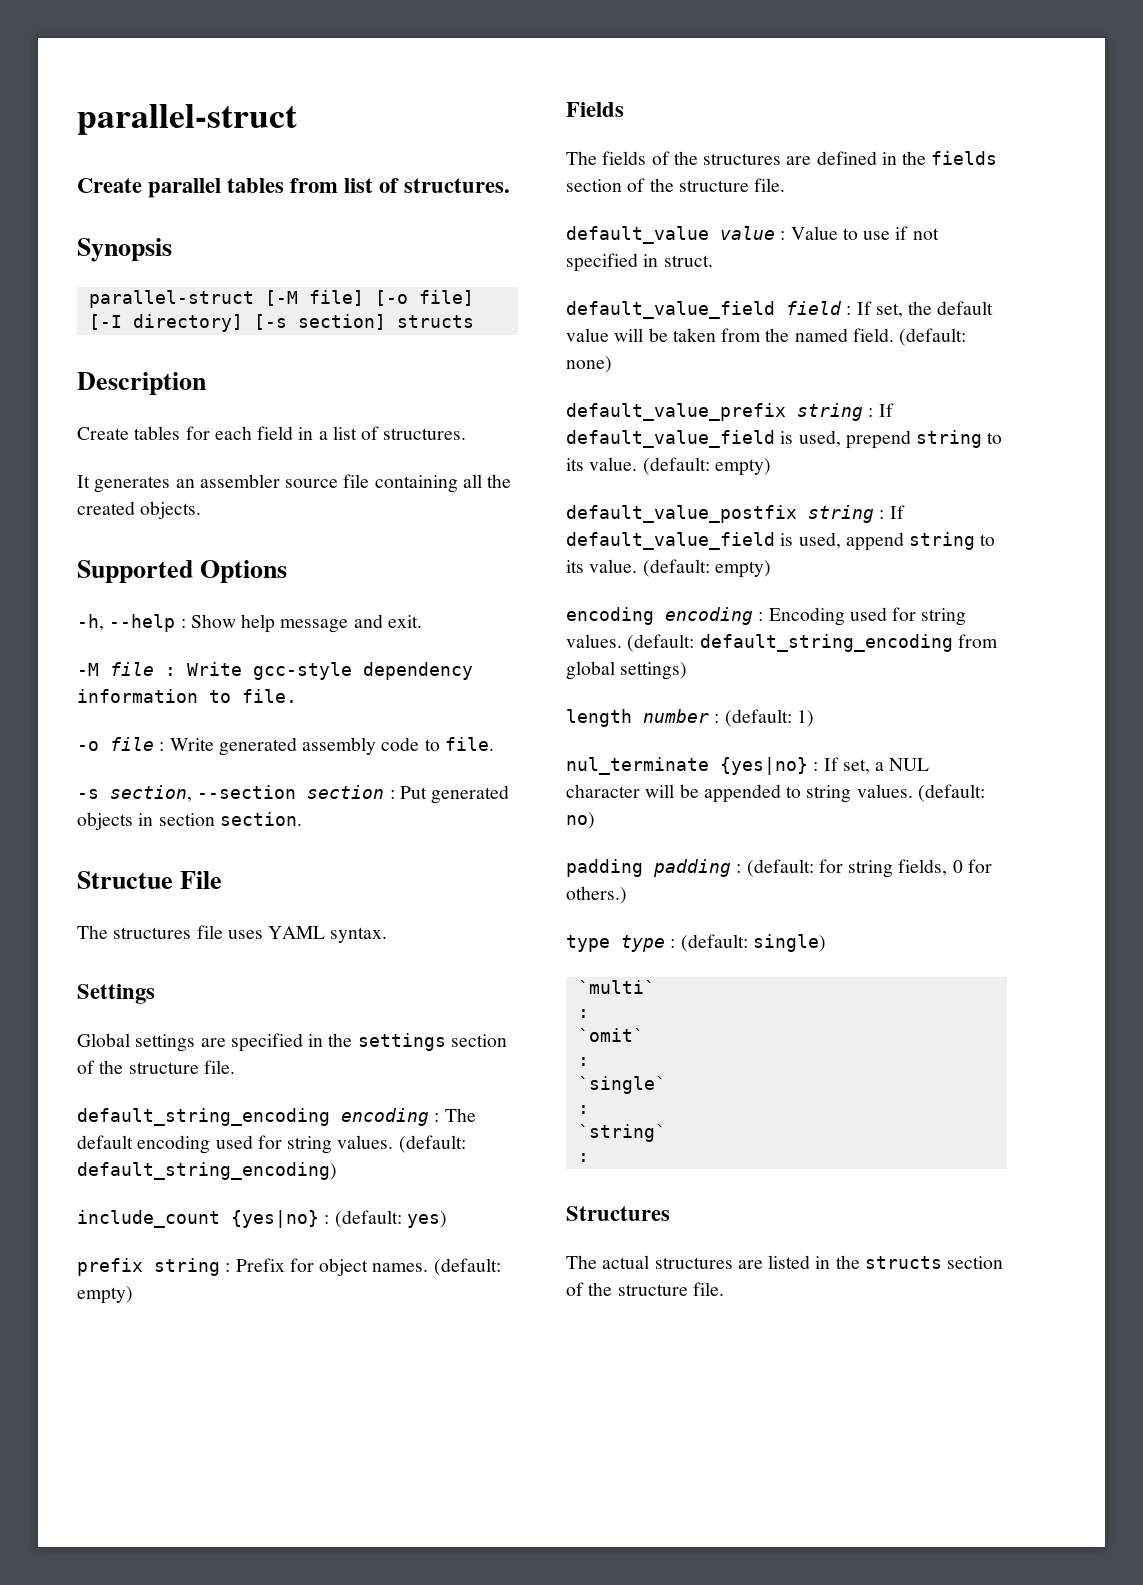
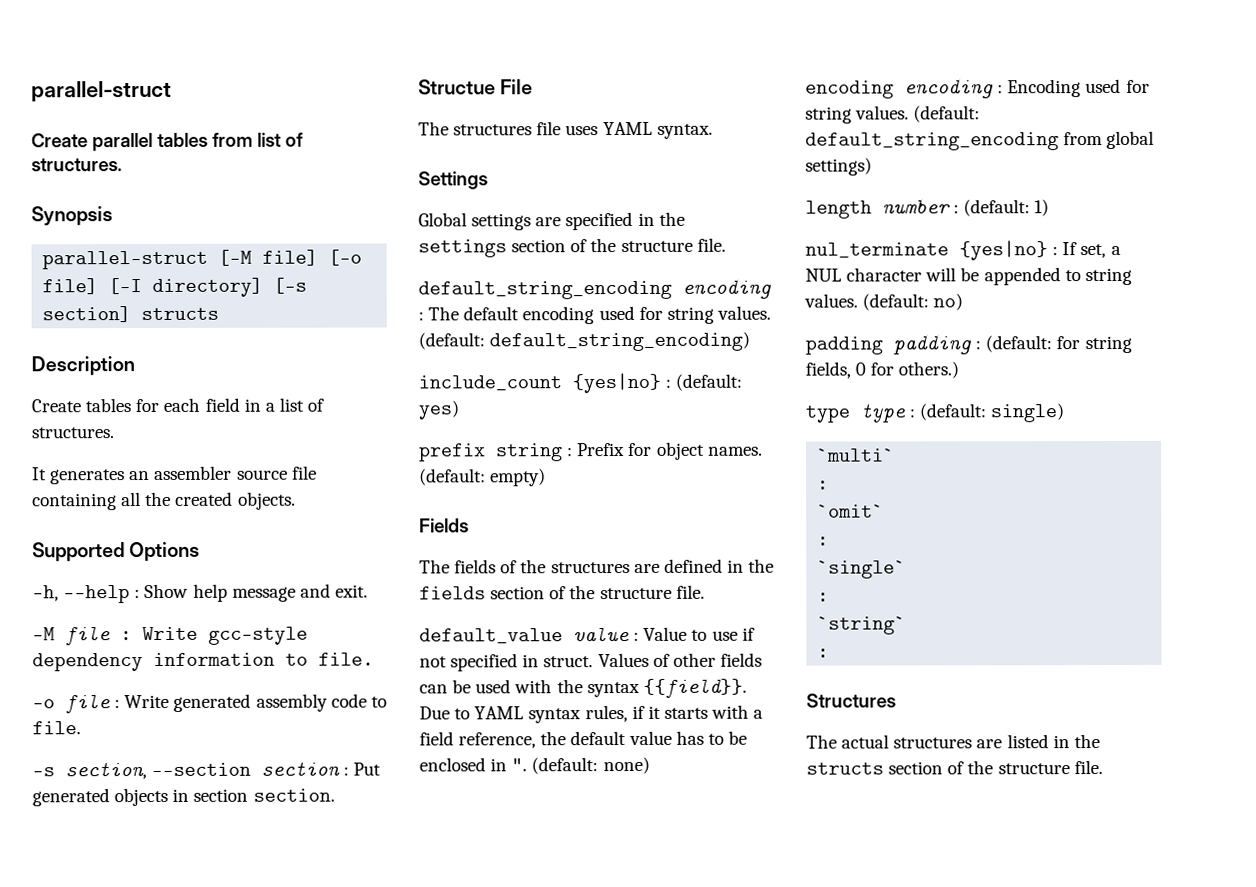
- default_value value : Value to use if not specified in struct.
- default_value_field field : If set, the default value will be taken from the named field. (default: none)
- default_value_prefix string : If default_value_field is used, prepend string to its value. (default: empty)
- default_value_postfix string : If default_value_field is used, append string to its value. (default: empty)
+ default_value value : Value to use if not specified in struct. Values of other fields can be used with the syntax {{field}}. Due to YAML syntax rules, if it starts with a field reference, the default value has to be enclosed in ". (default: none)

